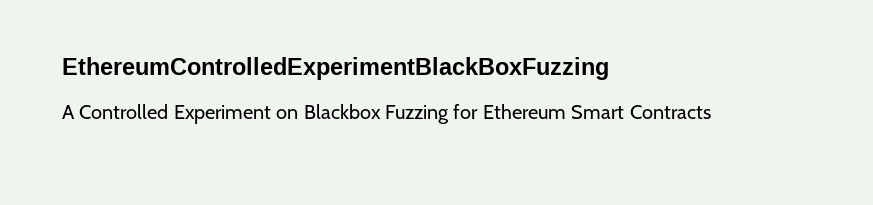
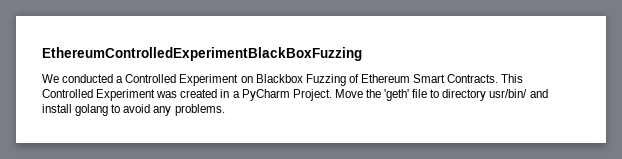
- A Controlled Experiment on Blackbox Fuzzing for Ethereum Smart Contracts
+ We conducted a Controlled Experiment on Blackbox Fuzzing of Ethereum Smart Contracts. This Controlled Experiment was created in a PyCharm Project. Move the 'geth' file to directory usr/bin/ and install golang to avoid any problems.

